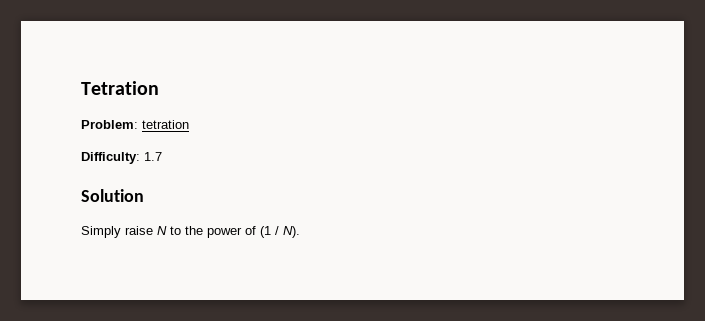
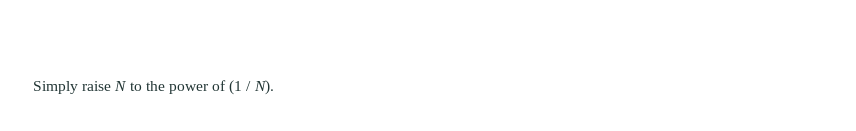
- Tetration
- Problem: tetration
- Difficulty: 1.7
- Solution

